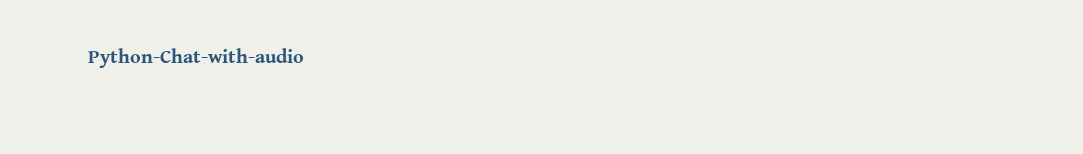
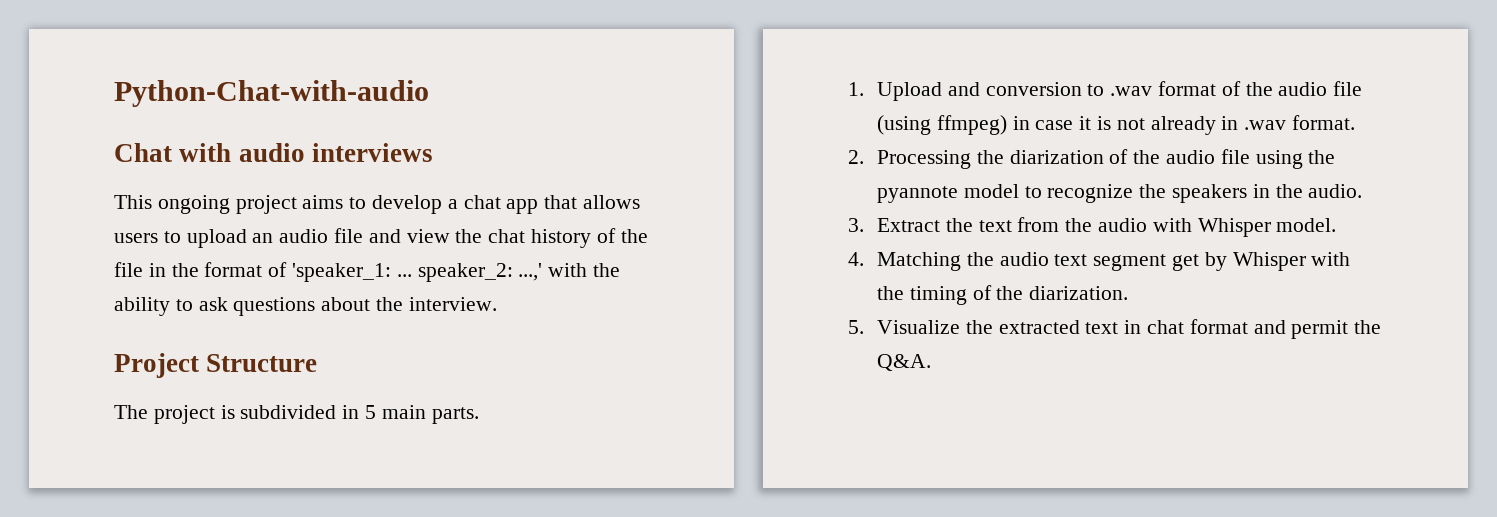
+ Chat with audio interviews
+ This ongoing project aims to develop a chat app that allows users to upload an audio file and view the chat history of the file in the format of 'speaker_1: ... speaker_2: ...,' with the ability to ask questions about the interview.
+ Project Structure
+ The project is subdivided in 5 main parts.
+ 1. Upload and conversion to .wav format of the audio file (using ffmpeg) in case it is not already in .wav format.
+ 2. Processing the diarization of the audio file using the pyannote model to recognize the speakers in the audio.
+ 3. Extract the text from the audio with Whisper model.
+ 4. Matching the audio text segment get by Whisper with the timing of the diarization.
+ 5. Visualize the extracted text in chat format and permit the Q&A.

